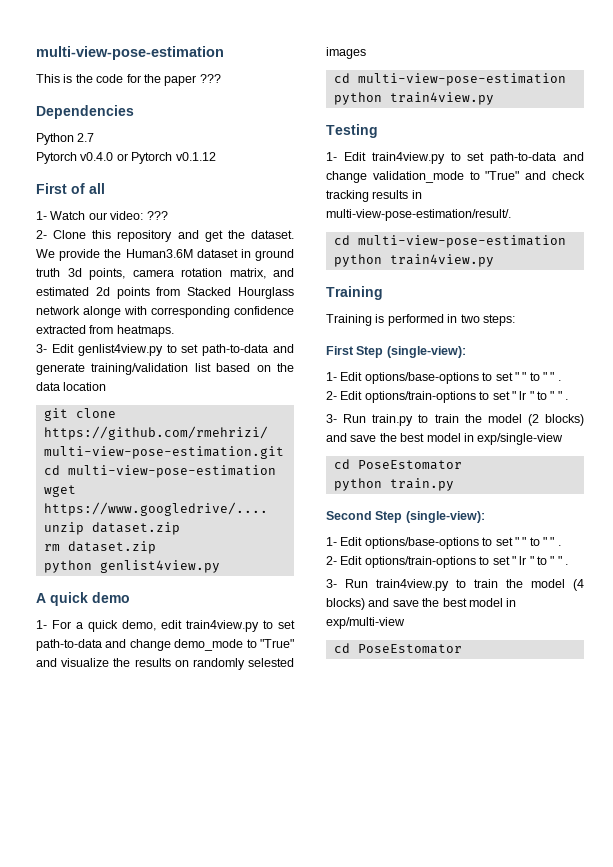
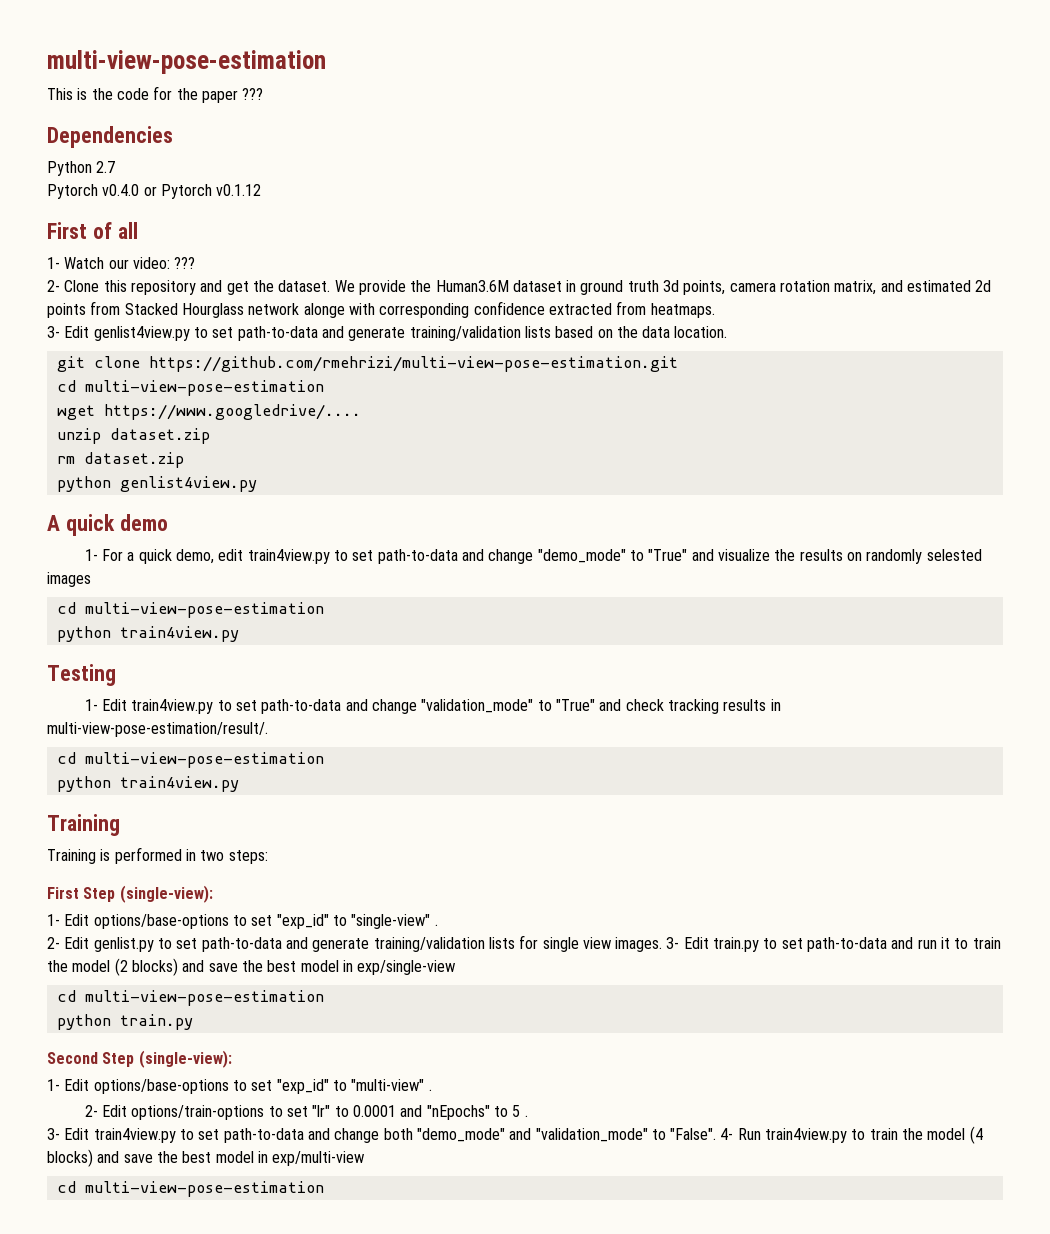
- 3- Edit genlist4view.py to set path-to-data and generate training/validation list based on the data location
+ 3- Edit genlist4view.py to set path-to-data and generate training/validation lists based on the data location.
- 1- For a quick demo, edit train4view.py to set path-to-data and change demo_mode to "True" and visualize the results on randomly selested images
+ 1- For a quick demo, edit train4view.py to set path-to-data and change "demo_mode" to "True" and visualize the results on randomly selested images
- 1- Edit train4view.py to set path-to-data and change validation_mode to "True" and check tracking results in multi-view-pose-estimation/result/.
+ 1- Edit train4view.py to set path-to-data and change "validation_mode" to "True" and check tracking results in multi-view-pose-estimation/result/.
  First Step (single-view):
- 1- Edit options/base-options to set " " to " " .
- 2- Edit options/train-options to set " lr " to " " .
- 3- Run train.py to train the model (2 blocks) and save the best model in exp/single-view
- cd PoseEstomator
+ 1- Edit options/base-options to set "exp_id" to "single-view" .
+ 2- Edit genlist.py to set path-to-data and generate training/validation lists for single view images. 3- Edit train.py to set path-to-data and run it to train the model (2 blocks) and save the best model in exp/single-view
+ cd multi-view-pose-estimation
  Second Step (single-view):
- 1- Edit options/base-options to set " " to " " .
- 2- Edit options/train-options to set " lr " to " " .
- 3- Run train4view.py to train the model (4 blocks) and save the best model in exp/multi-view
- cd PoseEstomator
+ 1- Edit options/base-options to set "exp_id" to "multi-view" .
+ 2- Edit options/train-options to set "lr" to 0.0001 and "nEpochs" to 5 .
+ 3- Edit train4view.py to set path-to-data and change both "demo_mode" and "validation_mode" to "False". 4- Run train4view.py to train the model (4 blocks) and save the best model in exp/multi-view
+ cd multi-view-pose-estimation

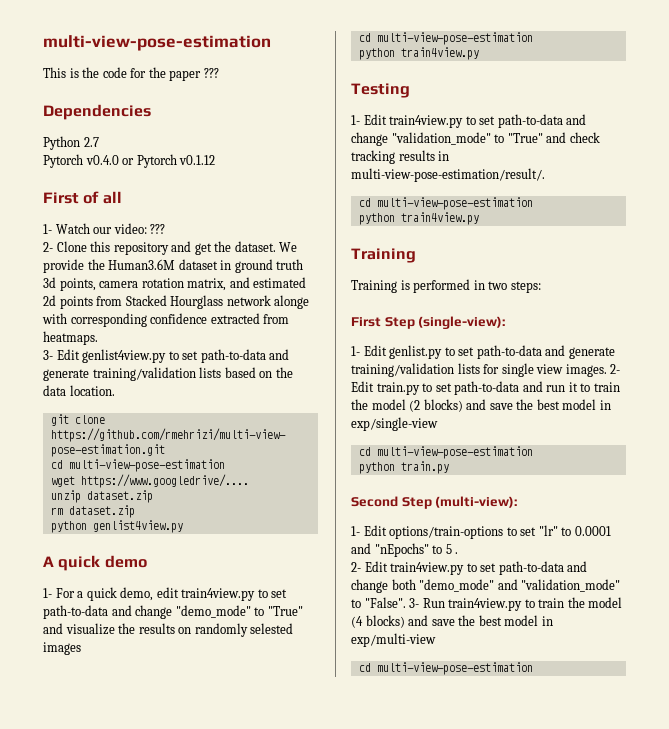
- 1- Edit options/base-options to set "exp_id" to "single-view" .
- 2- Edit genlist.py to set path-to-data and generate training/validation lists for single view images.
+ 1- Edit genlist.py to set path-to-data and generate training/validation lists for single view images.
- 3- Edit train.py to set path-to-data and run it to train the model (2 blocks) and save the best model in exp/single-view
+ 2- Edit train.py to set path-to-data and run it to train the model (2 blocks) and save the best model in exp/single-view
- Second Step (single-view):
- 1- Edit options/base-options to set "exp_id" to "multi-view" .
- 2- Edit options/train-options to set "lr" to 0.0001 and "nEpochs" to 5 .
+ Second Step (multi-view):
+ 1- Edit options/train-options to set "lr" to 0.0001 and "nEpochs" to 5 .
- 3- Edit train4view.py to set path-to-data and change both "demo_mode" and "validation_mode" to "False".
+ 2- Edit train4view.py to set path-to-data and change both "demo_mode" and "validation_mode" to "False".
- 4- Run train4view.py to train the model (4 blocks) and save the best model in exp/multi-view
+ 3- Run train4view.py to train the model (4 blocks) and save the best model in exp/multi-view

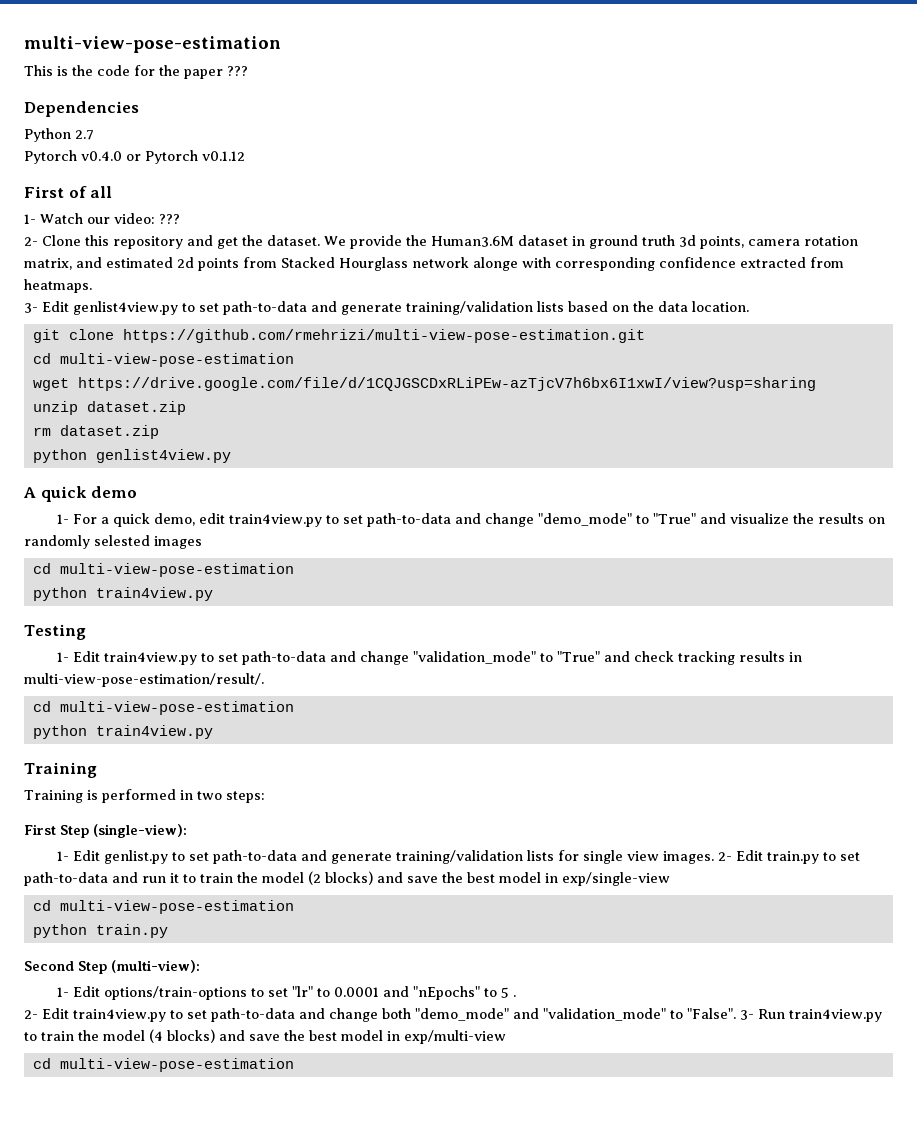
- wget https://www.googledrive/....
+ wget https://drive.google.com/file/d/1CQJGSCDxRLiPEw-azTjcV7h6bx6I1xwI/view?usp=sharing

